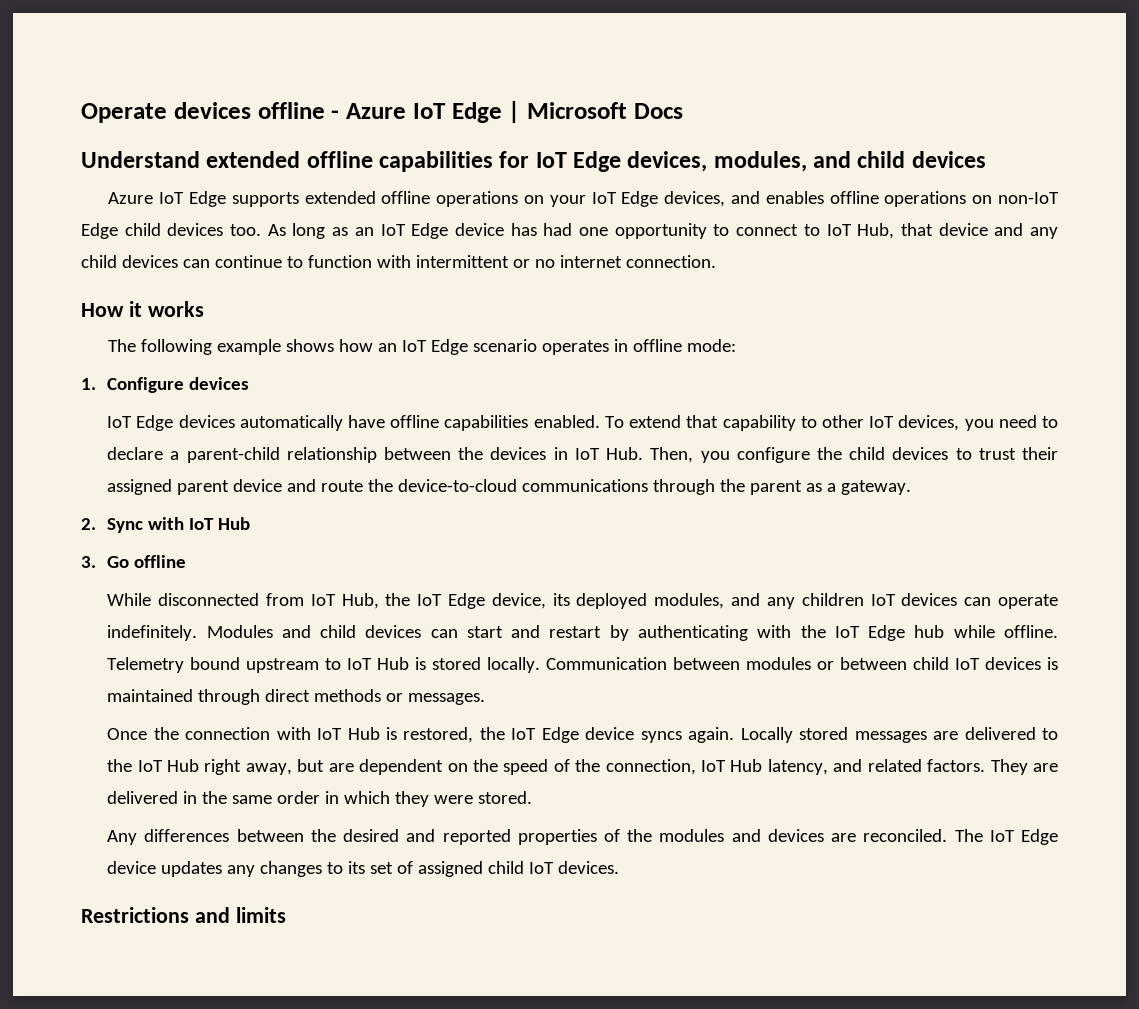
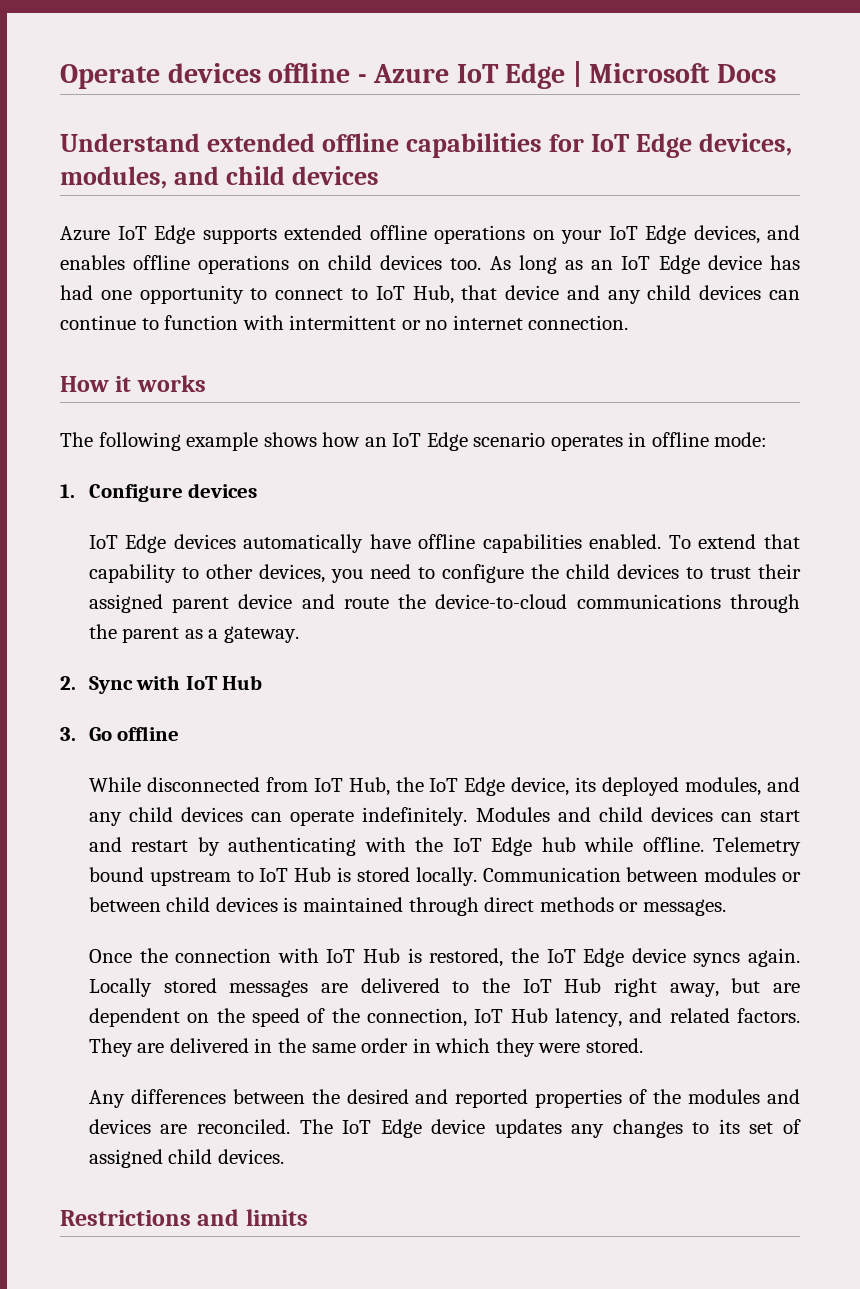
- Azure IoT Edge supports extended offline operations on your IoT Edge devices, and enables offline operations on non-IoT Edge child devices too.
+ Azure IoT Edge supports extended offline operations on your IoT Edge devices, and enables offline operations on child devices too.
- To extend that capability to other IoT devices, you need to declare a parent-child relationship between the devices in IoT Hub. Then, you configure the child devices to trust their assigned parent device and route the device-to-cloud communications through the parent as a gateway.
+ To extend that capability to other devices, you need to configure the child devices to trust their assigned parent device and route the device-to-cloud communications through the parent as a gateway.
- While disconnected from IoT Hub, the IoT Edge device, its deployed modules, and any children IoT devices can operate indefinitely.
+ While disconnected from IoT Hub, the IoT Edge device, its deployed modules, and any child devices can operate indefinitely.
- Communication between modules or between child IoT devices is maintained through direct methods or messages.
+ Communication between modules or between child devices is maintained through direct methods or messages.
- The IoT Edge device updates any changes to its set of assigned child IoT devices.
+ The IoT Edge device updates any changes to its set of assigned child devices.

